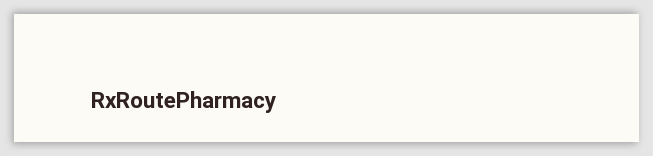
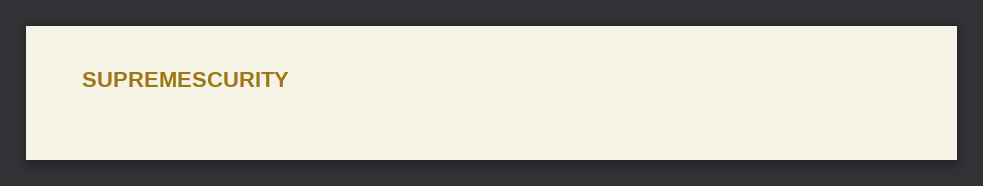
- RxRoutePharmacy
+ SUPREMESCURITY

